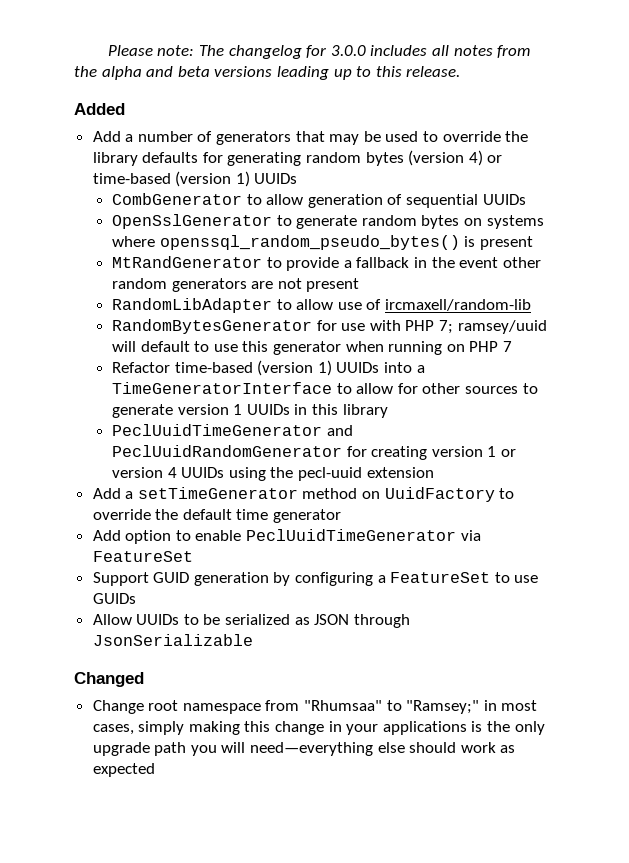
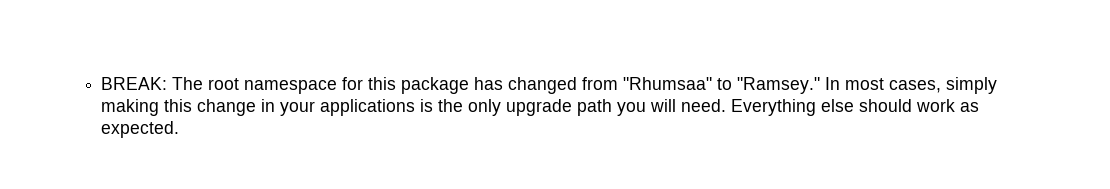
- Please note: The changelog for 3.0.0 includes all notes from the alpha and beta versions leading up to this release.
- Added
- Add a number of generators that may be used to override the library defaults for generating random bytes (version 4) or time-based (version 1) UUIDs
- CombGenerator to allow generation of sequential UUIDs
- OpenSslGenerator to generate random bytes on systems where openssql_random_pseudo_bytes() is present
- MtRandGenerator to provide a fallback in the event other random generators are not present
- RandomLibAdapter to allow use of ircmaxell/random-lib
- RandomBytesGenerator for use with PHP 7; ramsey/uuid will default to use this generator when running on PHP 7
- Refactor time-based (version 1) UUIDs into a TimeGeneratorInterface to allow for other sources to generate version 1 UUIDs in this library
- PeclUuidTimeGenerator and PeclUuidRandomGenerator for creating version 1 or version 4 UUIDs using the pecl-uuid extension
- Add a setTimeGenerator method on UuidFactory to override the default time generator
- Add option to enable PeclUuidTimeGenerator via FeatureSet
- Support GUID generation by configuring a FeatureSet to use GUIDs
- Allow UUIDs to be serialized as JSON through JsonSerializable
- Changed
- Change root namespace from "Rhumsaa" to "Ramsey;" in most cases, simply making this change in your applications is the only upgrade path you will need—everything else should work as expected
+ BREAK: The root namespace for this package has changed from "Rhumsaa" to "Ramsey." In most cases, simply making this change in your applications is the only upgrade path you will need. Everything else should work as expected.

